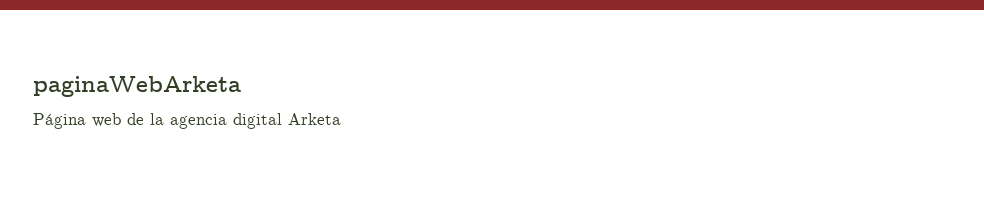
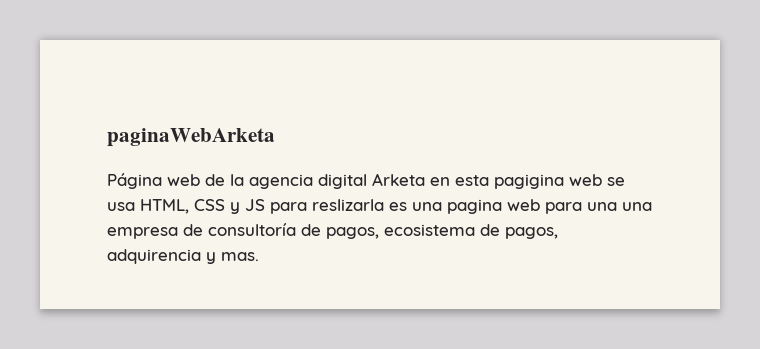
- Página web de la agencia digital Arketa
+ Página web de la agencia digital Arketa en esta pagigina web se usa HTML, CSS y JS para reslizarla es una pagina web para una una empresa de consultoría de pagos, ecosistema de pagos, adquirencia y mas.

